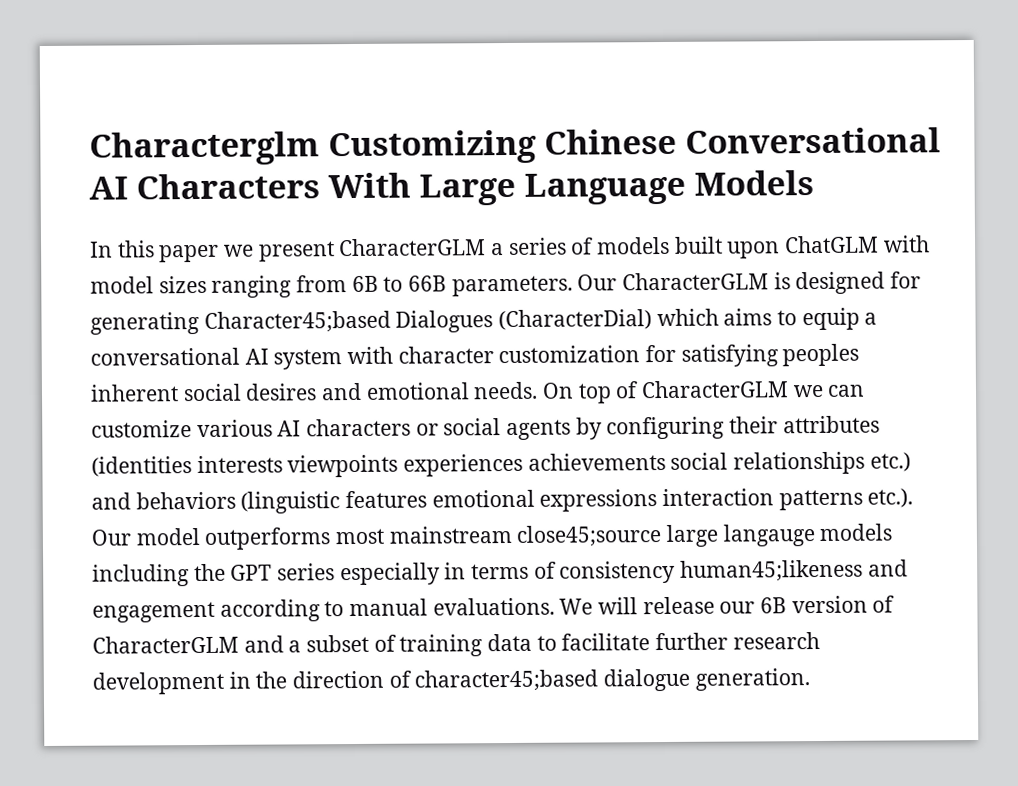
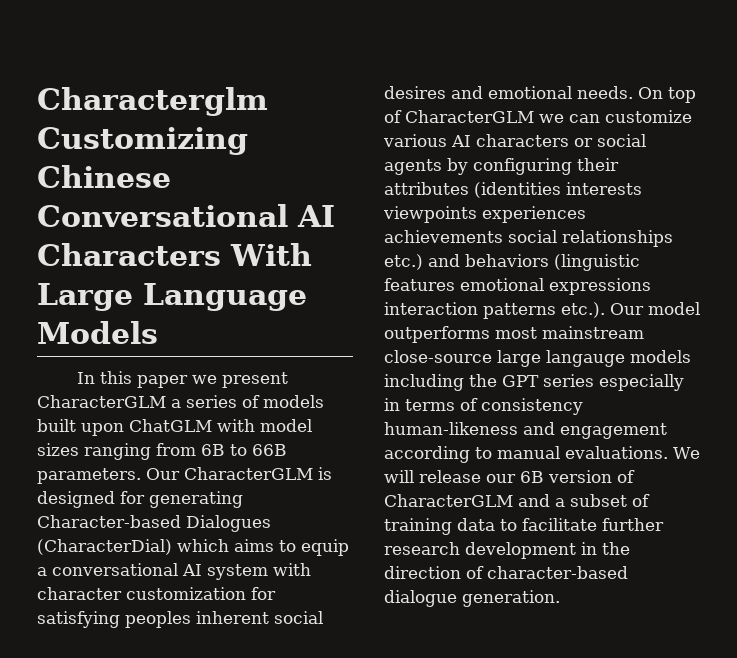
- Our CharacterGLM is designed for generating Character45;based Dialogues (CharacterDial) which aims to equip a conversational AI system with character customization for satisfying peoples inherent social desires and emotional needs.
+ Our CharacterGLM is designed for generating Character-based Dialogues (CharacterDial) which aims to equip a conversational AI system with character customization for satisfying peoples inherent social desires and emotional needs.
- On top of CharacterGLM we can customize various AI characters or social agents by configuring their attributes (identities interests viewpoints experiences achievements social relationships etc.) and behaviors (linguistic features emotional expressions interaction patterns etc.). Our model outperforms most mainstream close45;source large langauge models including the GPT series especially in terms of consistency human45;likeness and engagement according to manual evaluations.
+ On top of CharacterGLM we can customize various AI characters or social agents by configuring their attributes (identities interests viewpoints experiences achievements social relationships etc.) and behaviors (linguistic features emotional expressions interaction patterns etc.). Our model outperforms most mainstream close-source large langauge models including the GPT series especially in terms of consistency human-likeness and engagement according to manual evaluations.
- We will release our 6B version of CharacterGLM and a subset of training data to facilitate further research development in the direction of character45;based dialogue generation.
+ We will release our 6B version of CharacterGLM and a subset of training data to facilitate further research development in the direction of character-based dialogue generation.

